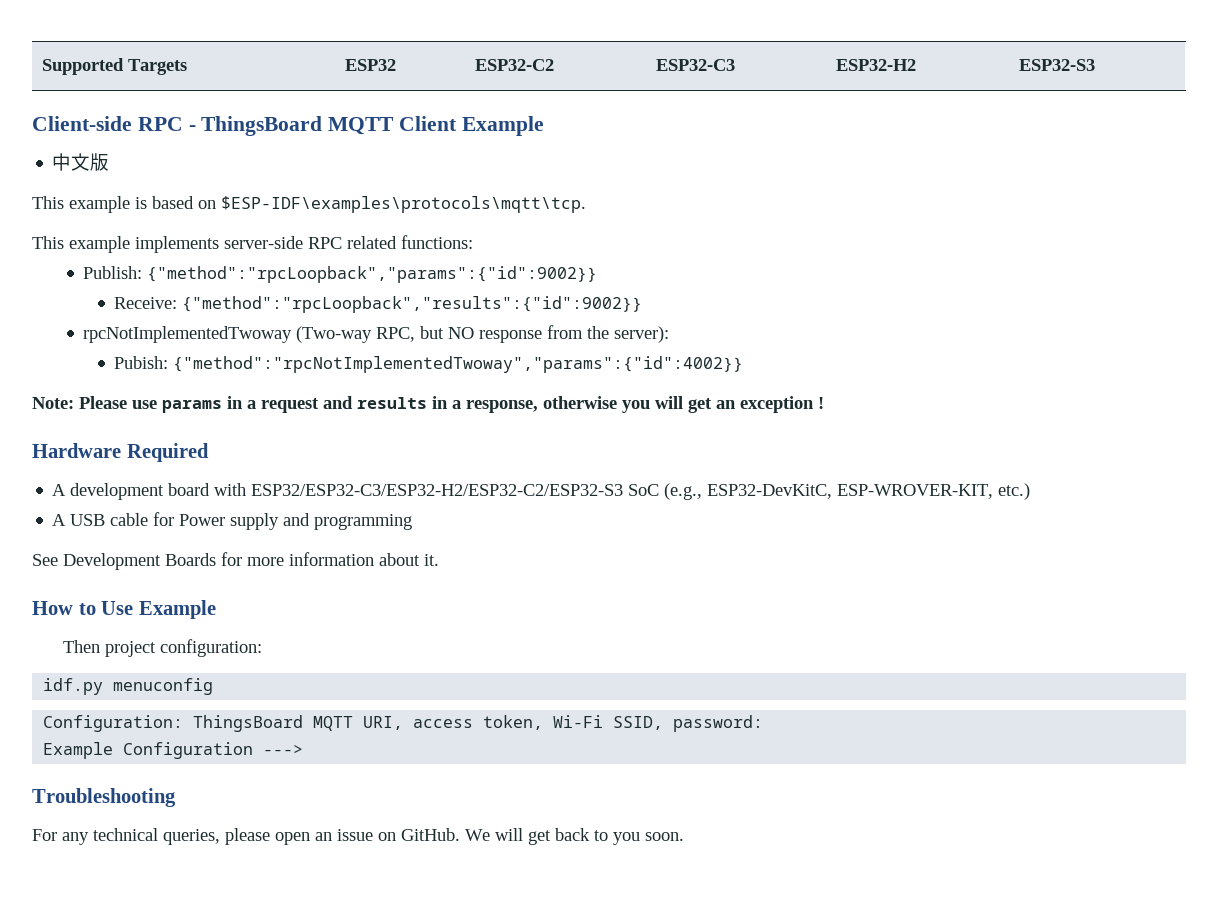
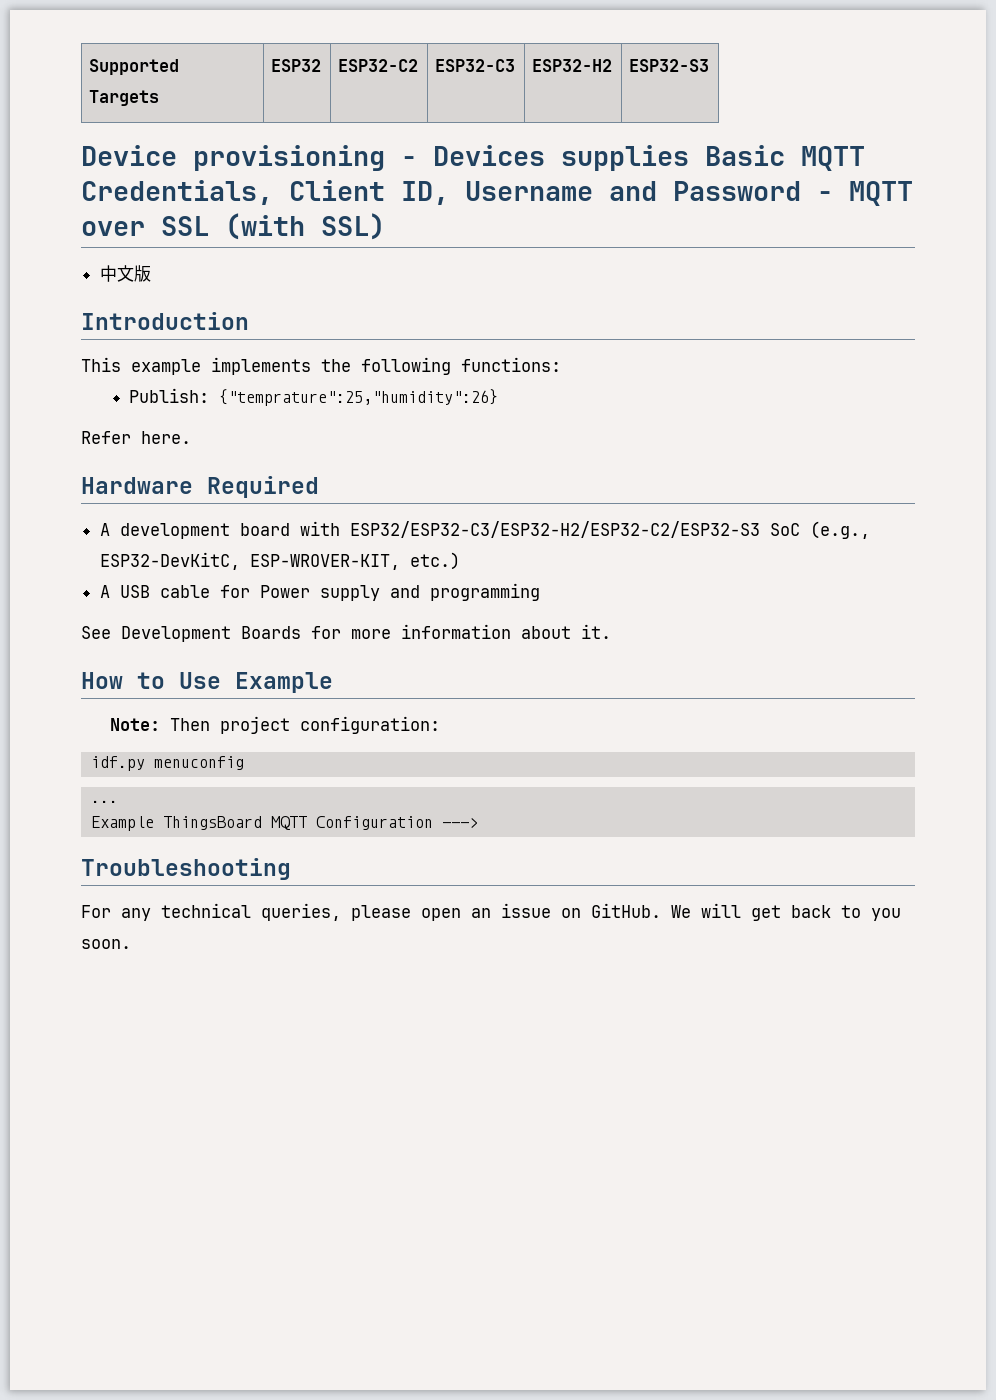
- Client-side RPC - ThingsBoard MQTT Client Example
+ Device provisioning - Devices supplies Basic MQTT Credentials, Client ID, Username and Password - MQTT over SSL (with SSL)
  中文版
- This example is based on $ESP-IDF\examples\protocols\mqtt\tcp.
+ Introduction
- This example implements server-side RPC related functions:
+ This example implements the following functions:
- Publish: {"method":"rpcLoopback","params":{"id":9002}}
- Receive: {"method":"rpcLoopback","results":{"id":9002}}
- rpcNotImplementedTwoway (Two-way RPC, but NO response from the server):
- Pubish: {"method":"rpcNotImplementedTwoway","params":{"id":4002}}
- Note: Please use params in a request and results in a response, otherwise you will get an exception !
+ Publish: {"temprature":25,"humidity":26}
+ Refer here.
- Then project configuration:
+ Note: Then project configuration:
- Configuration: ThingsBoard MQTT URI, access token, Wi-Fi SSID, password:
- Example Configuration --->
+ ...
+ Example ThingsBoard MQTT Configuration --->

